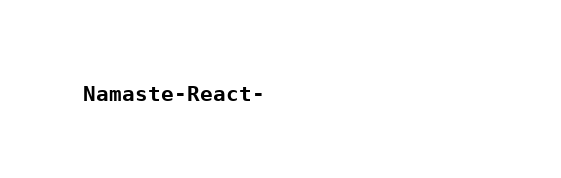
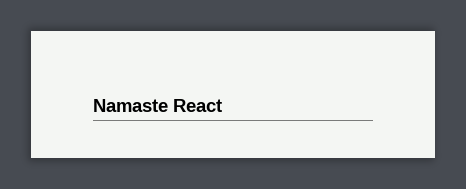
- Namaste-React-
+ Namaste React

